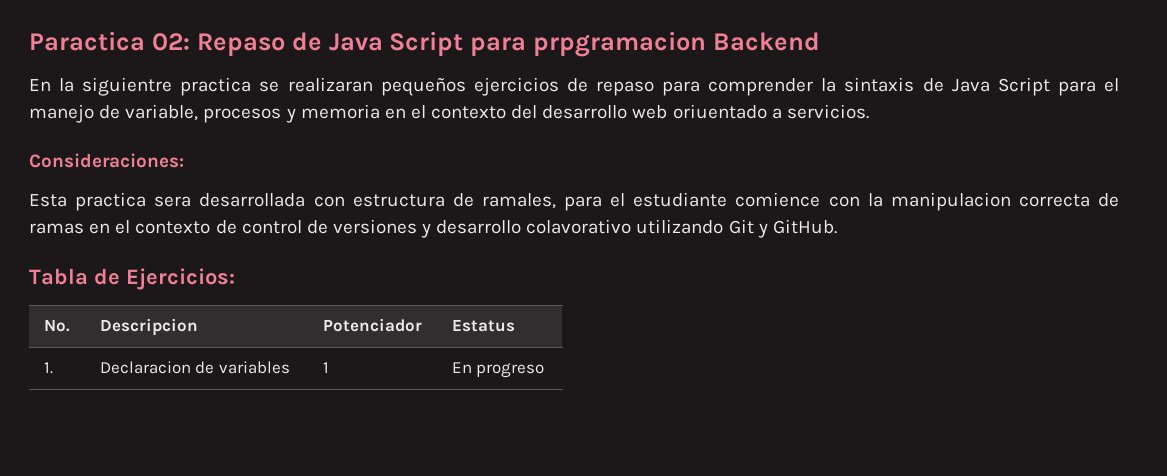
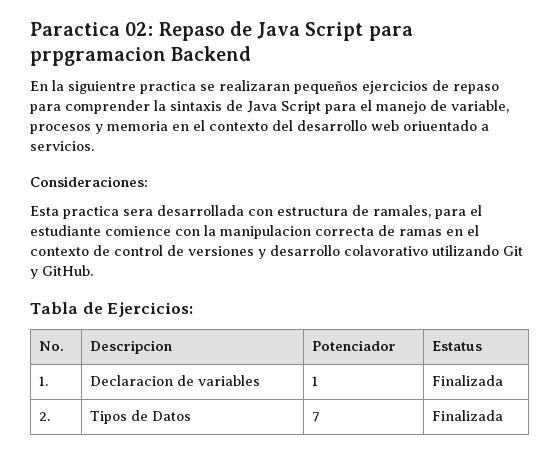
- 1. | Declaracion de variables | 1 | En progreso
+ 1. | Declaracion de variables | 1 | Finalizada
+ 2. | Tipos de Datos | 7 | Finalizada

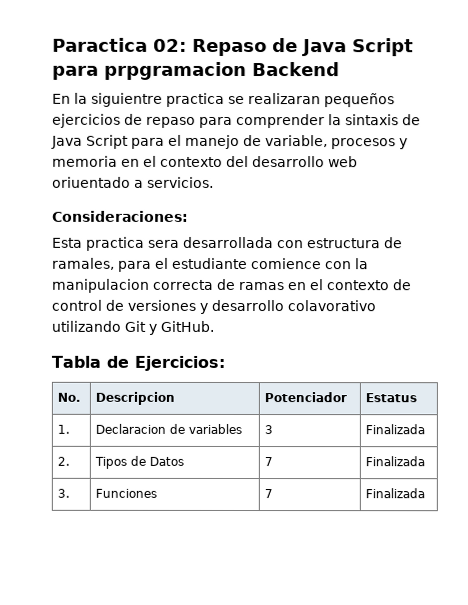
- 1. | Declaracion de variables | 1 | Finalizada
+ 1. | Declaracion de variables | 3 | Finalizada
+ 3. | Funciones | 7 | Finalizada

